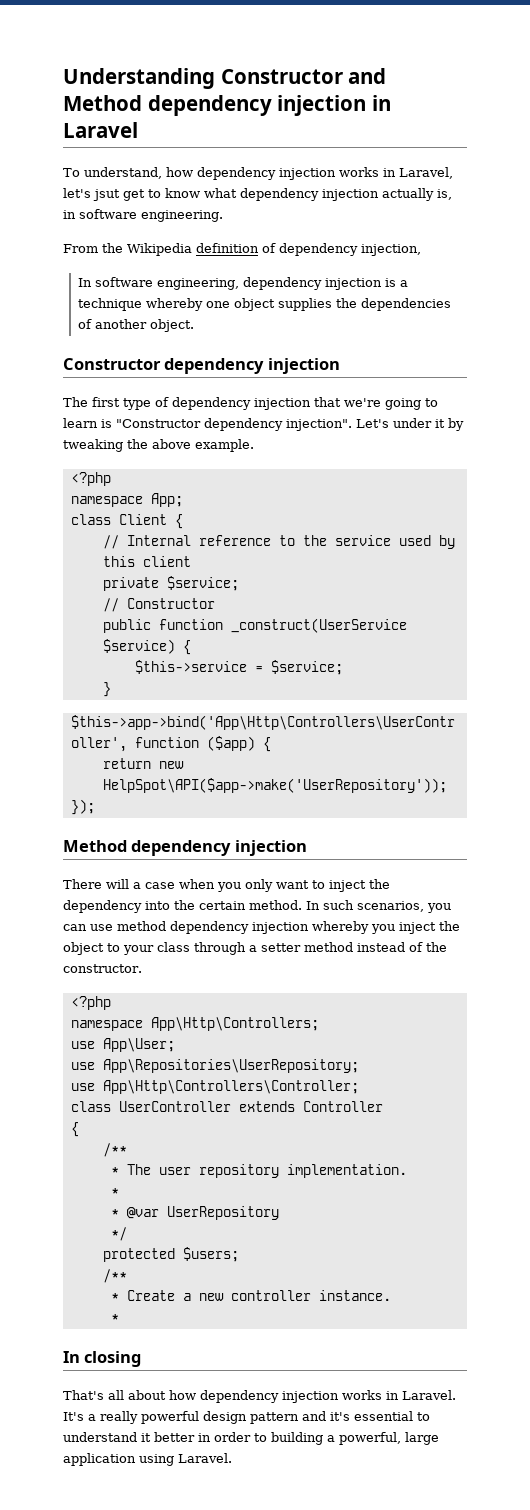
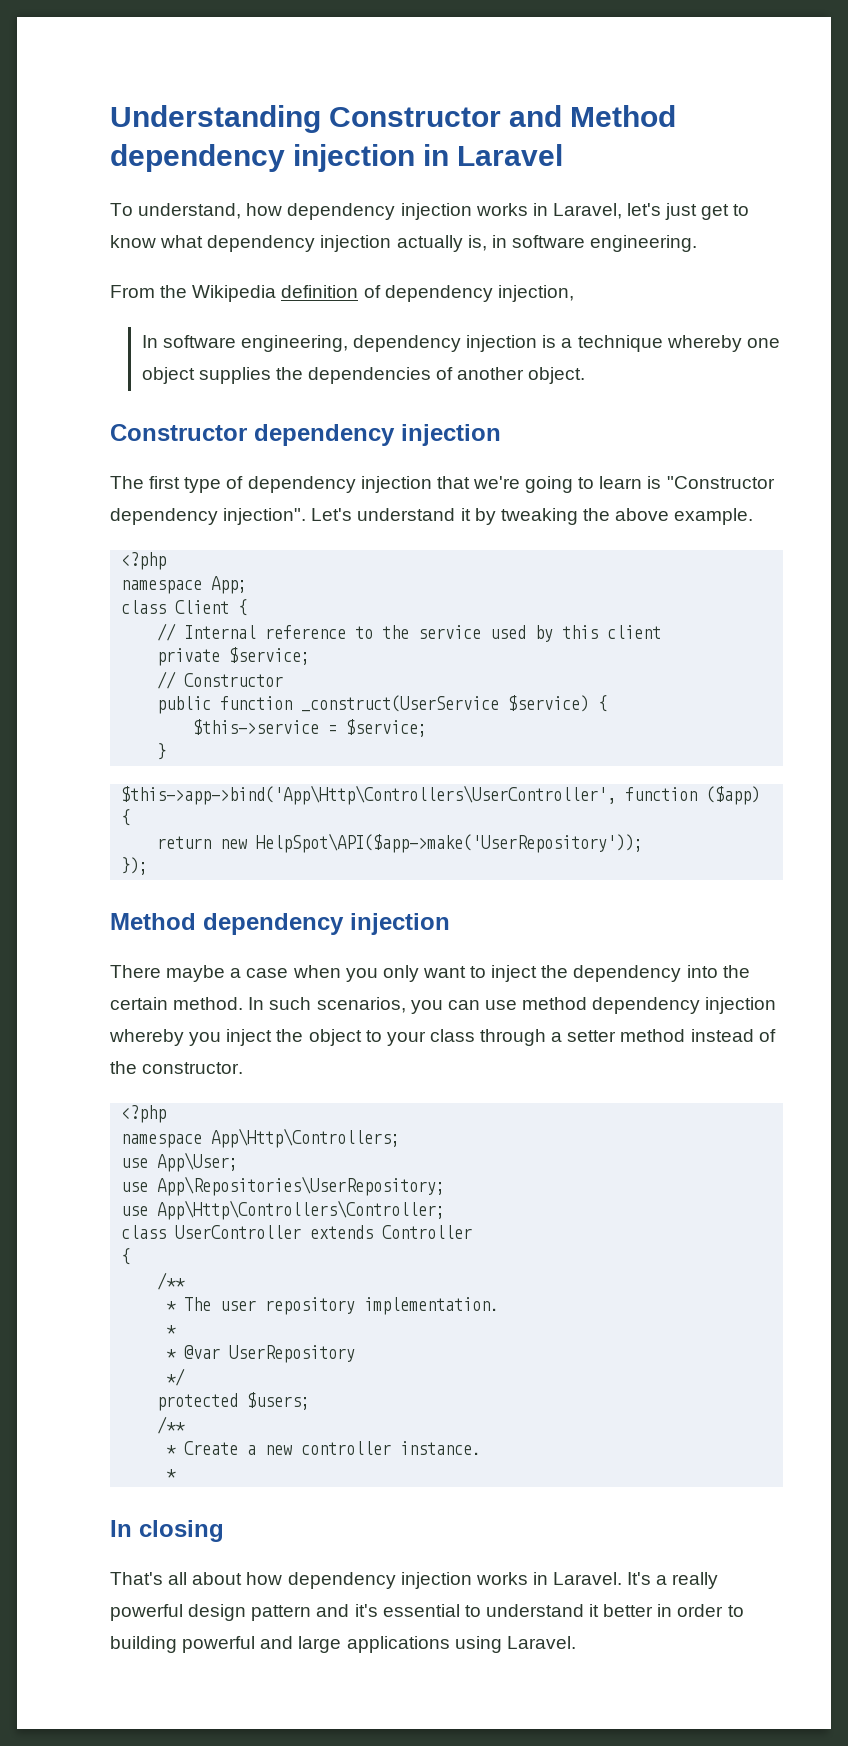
- To understand, how dependency injection works in Laravel, let's jsut get to know what dependency injection actually is, in software engineering.
+ To understand, how dependency injection works in Laravel, let's just get to know what dependency injection actually is, in software engineering.
- Let's under it by tweaking the above example.
+ Let's understand it by tweaking the above example.
- There will a case when you only want to inject the dependency into the certain method.
+ There maybe a case when you only want to inject the dependency into the certain method.
- It's a really powerful design pattern and it's essential to understand it better in order to building a powerful, large application using Laravel.
+ It's a really powerful design pattern and it's essential to understand it better in order to building powerful and large applications using Laravel.

